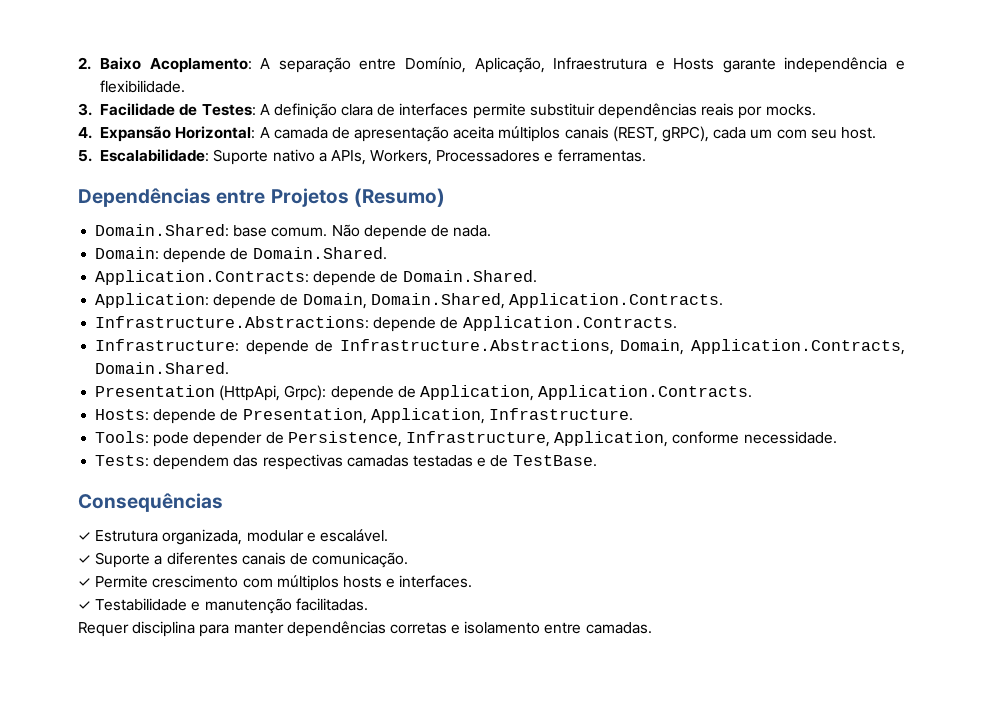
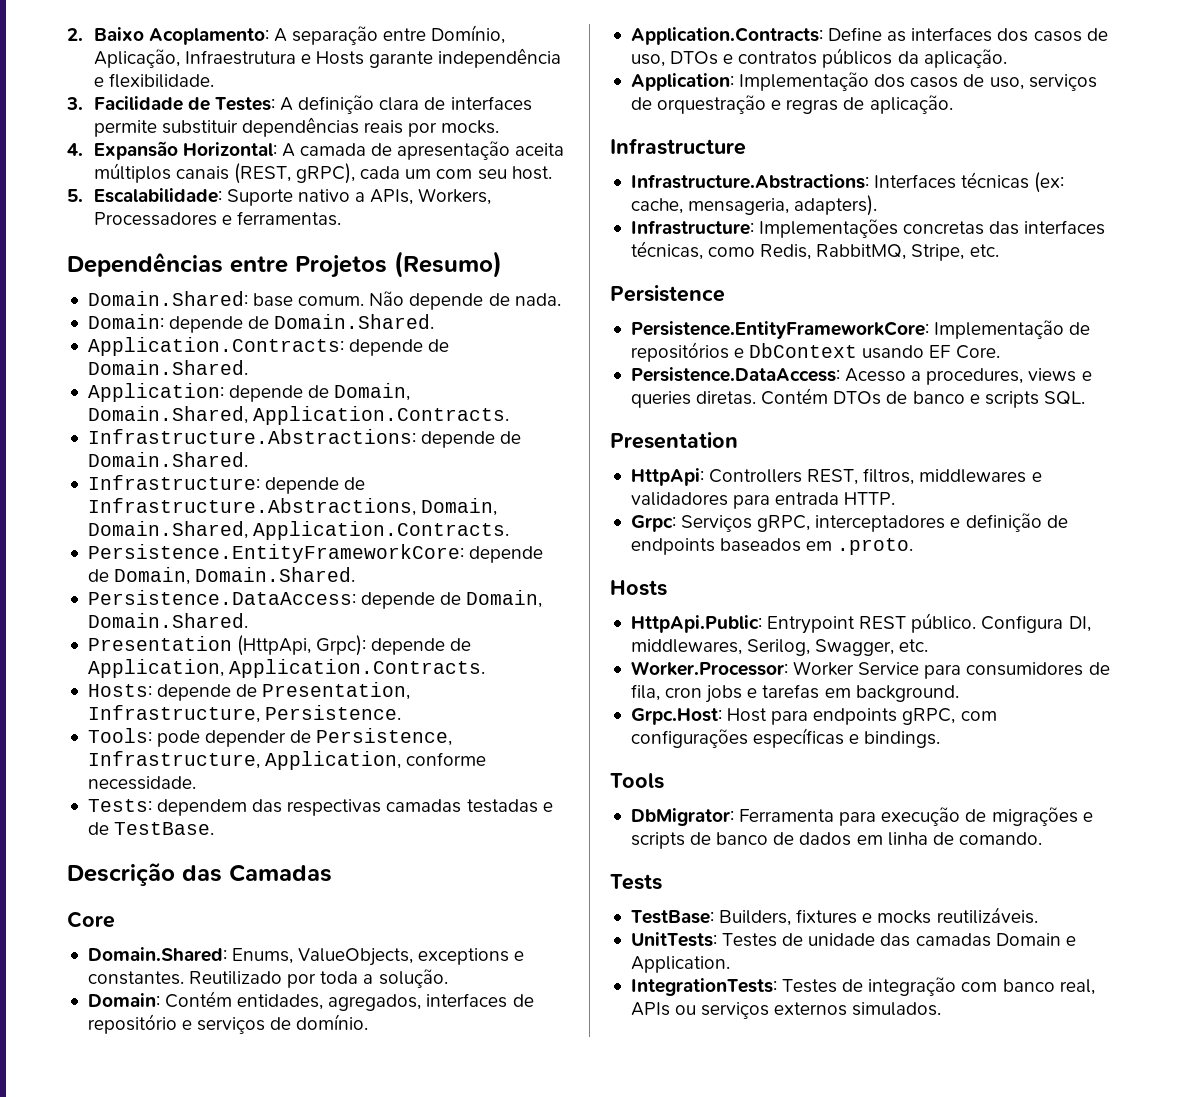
- Infrastructure.Abstractions: depende de Application.Contracts.
+ Infrastructure.Abstractions: depende de Domain.Shared.
- Infrastructure: depende de Infrastructure.Abstractions, Domain, Application.Contracts, Domain.Shared.
+ Infrastructure: depende de Infrastructure.Abstractions, Domain, Domain.Shared, Application.Contracts.
+ Persistence.EntityFrameworkCore: depende de Domain, Domain.Shared.
+ Persistence.DataAccess: depende de Domain, Domain.Shared.
- Hosts: depende de Presentation, Application, Infrastructure.
+ Hosts: depende de Presentation, Infrastructure, Persistence.
- Consequências
- ✓ Estrutura organizada, modular e escalável.
- ✓ Suporte a diferentes canais de comunicação.
- ✓ Permite crescimento com múltiplos hosts e interfaces.
- ✓ Testabilidade e manutenção facilitadas.
- Requer disciplina para manter dependências corretas e isolamento entre camadas.
+ Descrição das Camadas
+ Core
+ Domain.Shared: Enums, ValueObjects, exceptions e constantes. Reutilizado por toda a solução.
+ Domain: Contém entidades, agregados, interfaces de repositório e serviços de domínio.
+ Application.Contracts: Define as interfaces dos casos de uso, DTOs e contratos públicos da aplicação.
+ Application: Implementação dos casos de uso, serviços de orquestração e regras de aplicação.
+ Infrastructure
+ Infrastructure.Abstractions: Interfaces técnicas (ex: cache, mensageria, adapters).
+ Infrastructure: Implementações concretas das interfaces técnicas, como Redis, RabbitMQ, Stripe, etc.
+ Persistence
+ Persistence.EntityFrameworkCore: Implementação de repositórios e DbContext usando EF Core.
+ Persistence.DataAccess: Acesso a procedures, views e queries diretas. Contém DTOs de banco e scripts SQL.
+ Presentation
+ HttpApi: Controllers REST, filtros, middlewares e validadores para entrada HTTP.
+ Grpc: Serviços gRPC, interceptadores e definição de endpoints baseados em .proto.
+ Hosts
+ HttpApi.Public: Entrypoint REST público. Configura DI, middlewares, Serilog, Swagger, etc.
+ Worker.Processor: Worker Service para consumidores de fila, cron jobs e tarefas em background.
+ Grpc.Host: Host para endpoints gRPC, com configurações específicas e bindings.
+ Tools
+ DbMigrator: Ferramenta para execução de migrações e scripts de banco de dados em linha de comando.
+ Tests
+ TestBase: Builders, fixtures e mocks reutilizáveis.
+ UnitTests: Testes de unidade das camadas Domain e Application.
+ IntegrationTests: Testes de integração com banco real, APIs ou serviços externos simulados.

